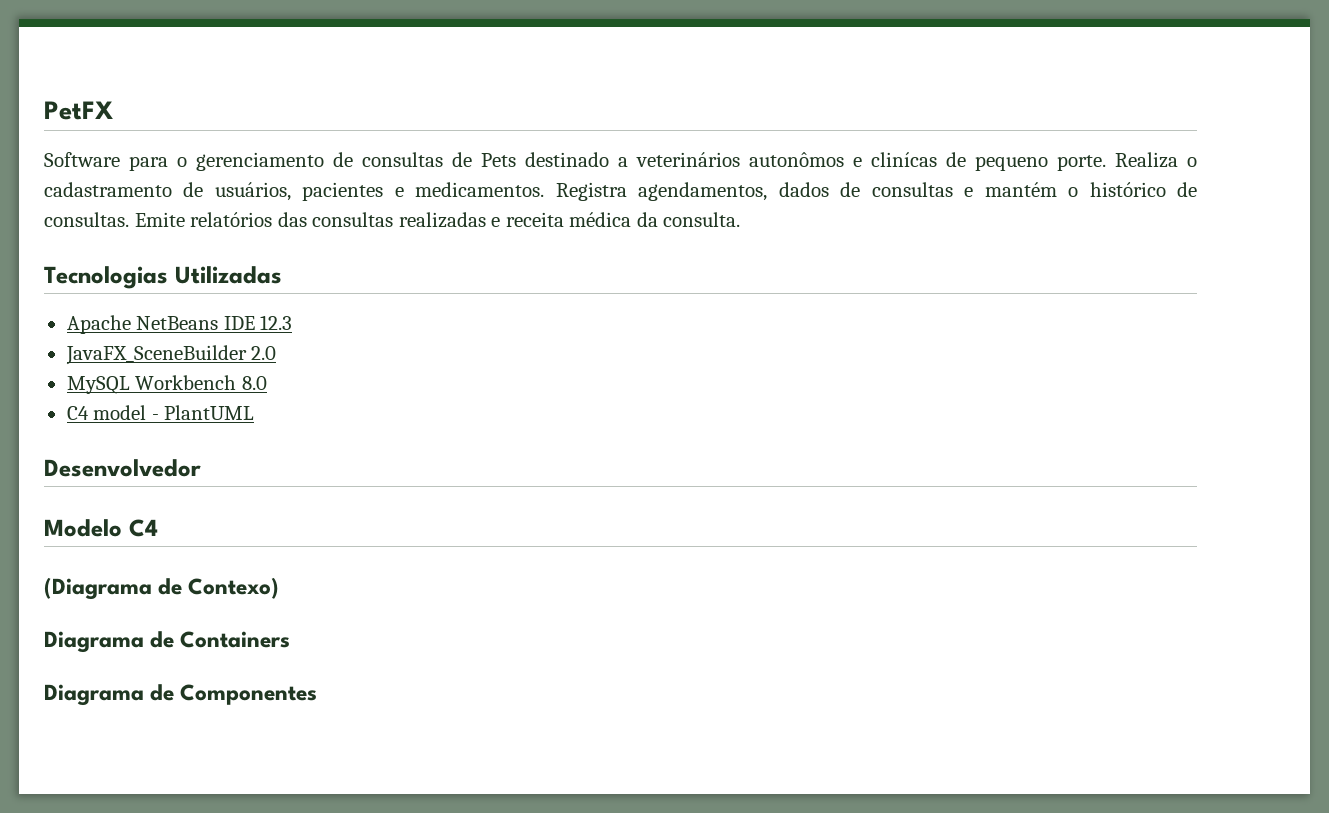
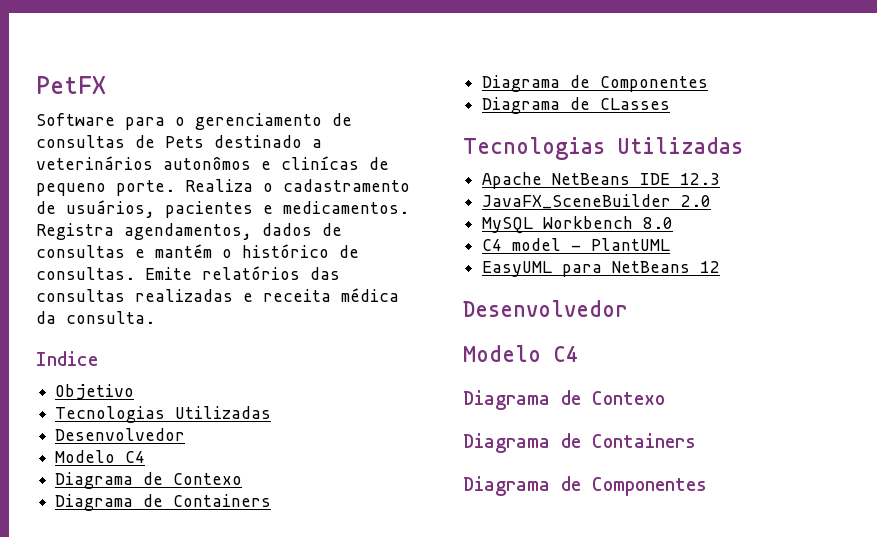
+ Indice
+ Objetivo
+ Tecnologias Utilizadas
+ Desenvolvedor
+ Modelo C4
+ Diagrama de Contexo
+ Diagrama de Containers
+ Diagrama de Componentes
+ Diagrama de CLasses
+ EasyUML para NetBeans 12
  Desenvolvedor
  Modelo C4
- (Diagrama de Contexo)
+ Diagrama de Contexo

